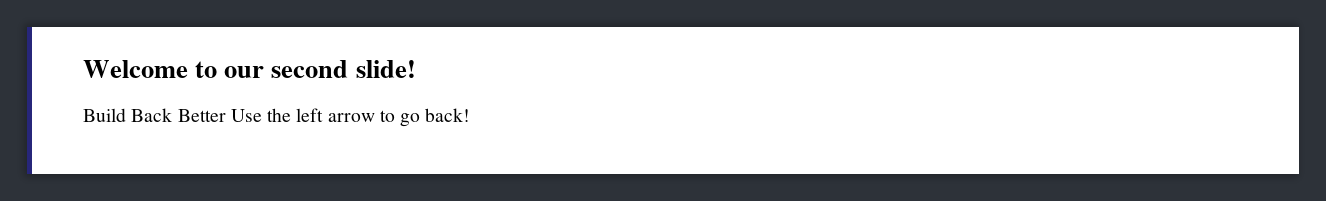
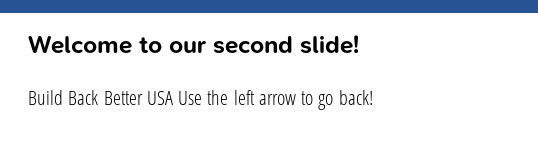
- Build Back Better Use the left arrow to go back!
+ Build Back Better USA Use the left arrow to go back!

